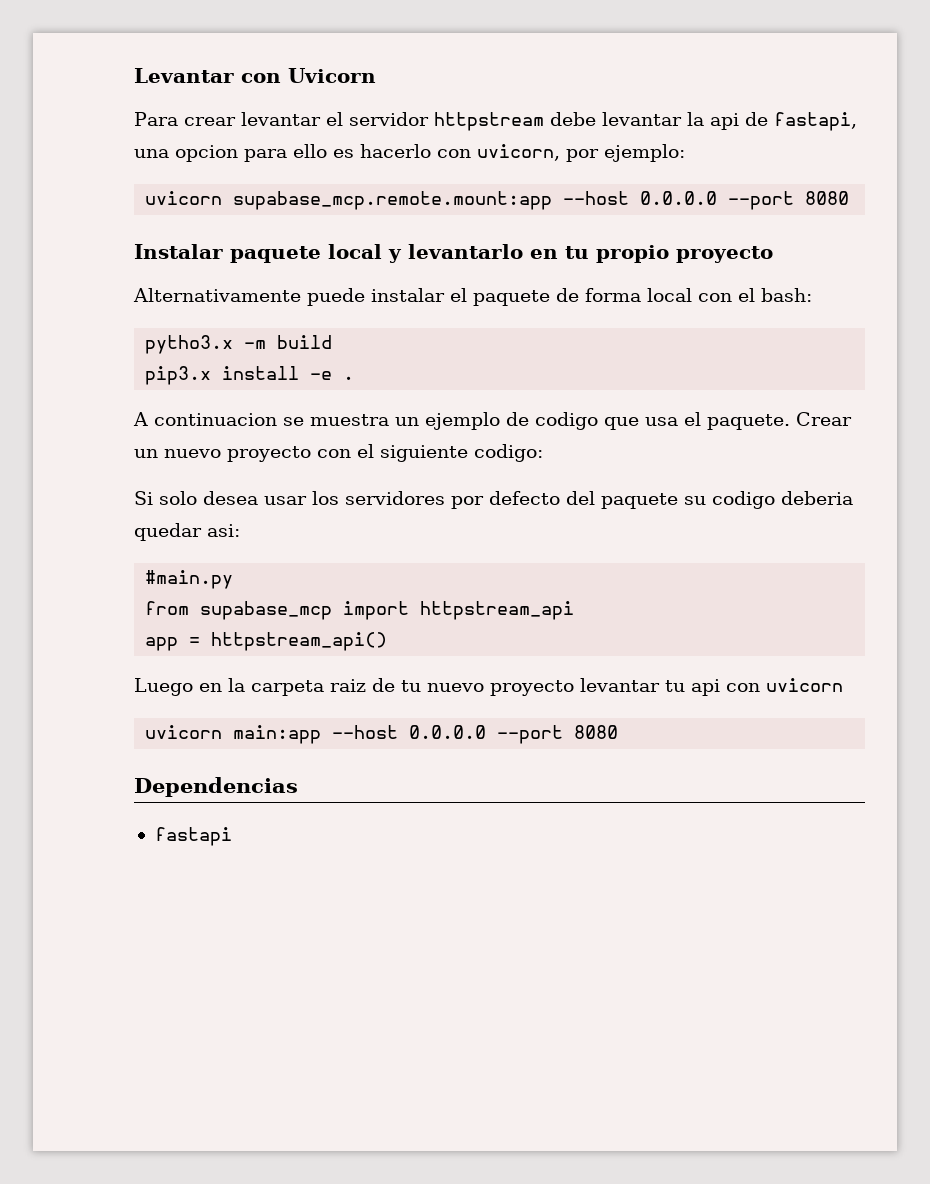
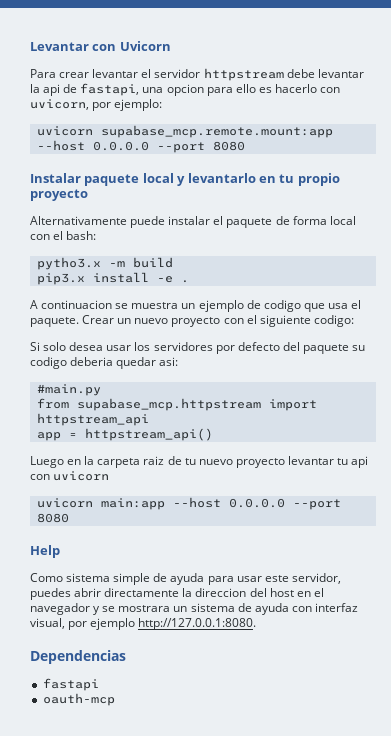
- from supabase_mcp import httpstream_api
+ from supabase_mcp.httpstream import httpstream_api
+ Help
+ Como sistema simple de ayuda para usar este servidor, puedes abrir directamente la direccion del host en el navegador y se mostrara un sistema de ayuda con interfaz visual, por ejemplo http://127.0.0.1:8080.
+ oauth-mcp

